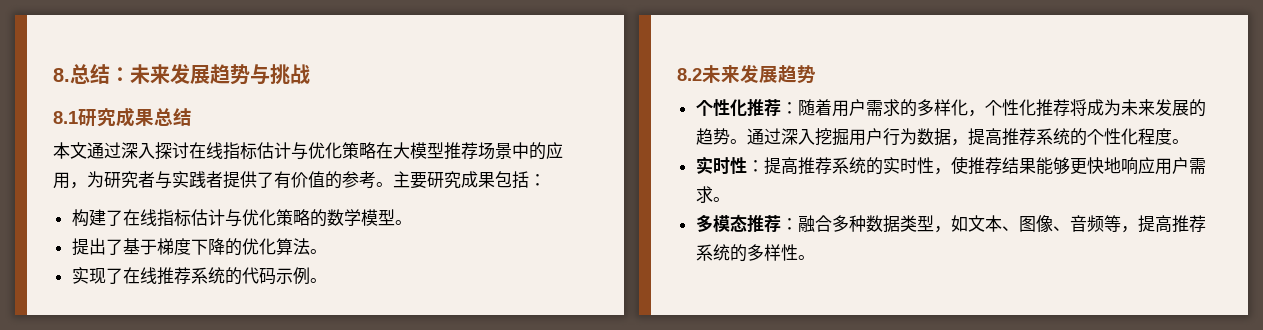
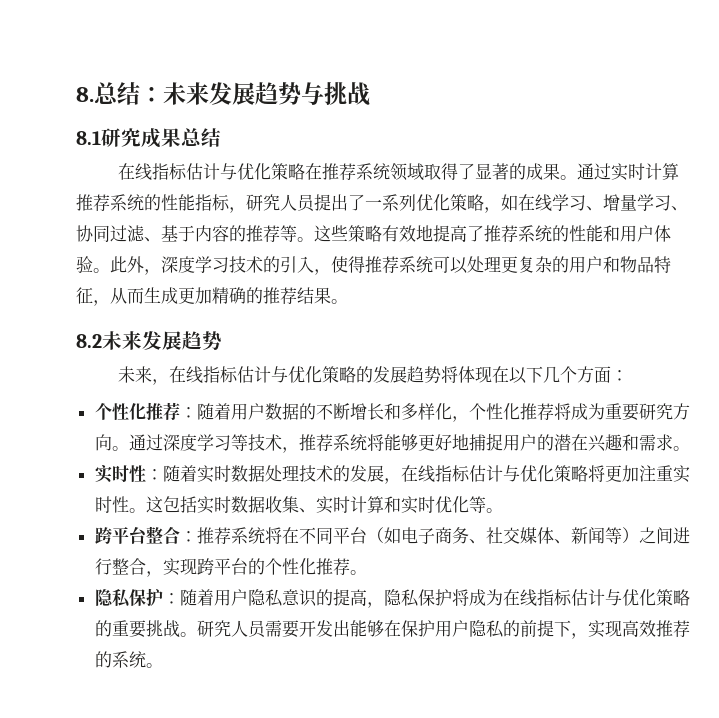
- 本文通过深入探讨在线指标估计与优化策略在大模型推荐场景中的应用，为研究者与实践者提供了有价值的参考。主要研究成果包括：
- 构建了在线指标估计与优化策略的数学模型。
- 提出了基于梯度下降的优化算法。
- 实现了在线推荐系统的代码示例。
+ 在线指标估计与优化策略在推荐系统领域取得了显著的成果。通过实时计算推荐系统的性能指标，研究人员提出了一系列优化策略，如在线学习、增量学习、协同过滤、基于内容的推荐等。这些策略有效地提高了推荐系统的性能和用户体验。此外，深度学习技术的引入，使得推荐系统可以处理更复杂的用户和物品特征，从而生成更加精确的推荐结果。
  8.2未来发展趋势
+ 未来，在线指标估计与优化策略的发展趋势将体现在以下几个方面：
- 个性化推荐：随着用户需求的多样化，个性化推荐将成为未来发展的趋势。通过深入挖掘用户行为数据，提高推荐系统的个性化程度。
- 实时性：提高推荐系统的实时性，使推荐结果能够更快地响应用户需求。
- 多模态推荐：融合多种数据类型，如文本、图像、音频等，提高推荐系统的多样性。
+ 个性化推荐：随着用户数据的不断增长和多样化，个性化推荐将成为重要研究方向。通过深度学习等技术，推荐系统将能够更好地捕捉用户的潜在兴趣和需求。
+ 实时性：随着实时数据处理技术的发展，在线指标估计与优化策略将更加注重实时性。这包括实时数据收集、实时计算和实时优化等。
+ 跨平台整合：推荐系统将在不同平台（如电子商务、社交媒体、新闻等）之间进行整合，实现跨平台的个性化推荐。
+ 隐私保护：随着用户隐私意识的提高，隐私保护将成为在线指标估计与优化策略的重要挑战。研究人员需要开发出能够在保护用户隐私的前提下，实现高效推荐的系统。

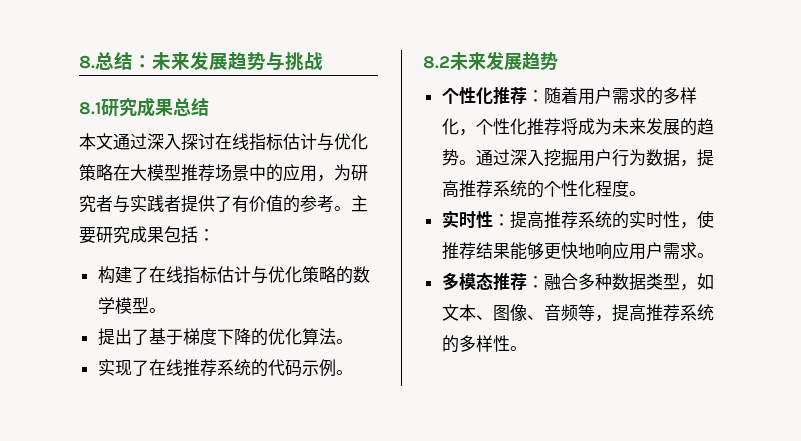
- 在线指标估计与优化策略在推荐系统领域取得了显著的成果。通过实时计算推荐系统的性能指标，研究人员提出了一系列优化策略，如在线学习、增量学习、协同过滤、基于内容的推荐等。这些策略有效地提高了推荐系统的性能和用户体验。此外，深度学习技术的引入，使得推荐系统可以处理更复杂的用户和物品特征，从而生成更加精确的推荐结果。
+ 本文通过深入探讨在线指标估计与优化策略在大模型推荐场景中的应用，为研究者与实践者提供了有价值的参考。主要研究成果包括：
+ 构建了在线指标估计与优化策略的数学模型。
+ 提出了基于梯度下降的优化算法。
+ 实现了在线推荐系统的代码示例。
  8.2未来发展趋势
- 未来，在线指标估计与优化策略的发展趋势将体现在以下几个方面：
- 个性化推荐：随着用户数据的不断增长和多样化，个性化推荐将成为重要研究方向。通过深度学习等技术，推荐系统将能够更好地捕捉用户的潜在兴趣和需求。
- 实时性：随着实时数据处理技术的发展，在线指标估计与优化策略将更加注重实时性。这包括实时数据收集、实时计算和实时优化等。
- 跨平台整合：推荐系统将在不同平台（如电子商务、社交媒体、新闻等）之间进行整合，实现跨平台的个性化推荐。
- 隐私保护：随着用户隐私意识的提高，隐私保护将成为在线指标估计与优化策略的重要挑战。研究人员需要开发出能够在保护用户隐私的前提下，实现高效推荐的系统。
+ 个性化推荐：随着用户需求的多样化，个性化推荐将成为未来发展的趋势。通过深入挖掘用户行为数据，提高推荐系统的个性化程度。
+ 实时性：提高推荐系统的实时性，使推荐结果能够更快地响应用户需求。
+ 多模态推荐：融合多种数据类型，如文本、图像、音频等，提高推荐系统的多样性。

